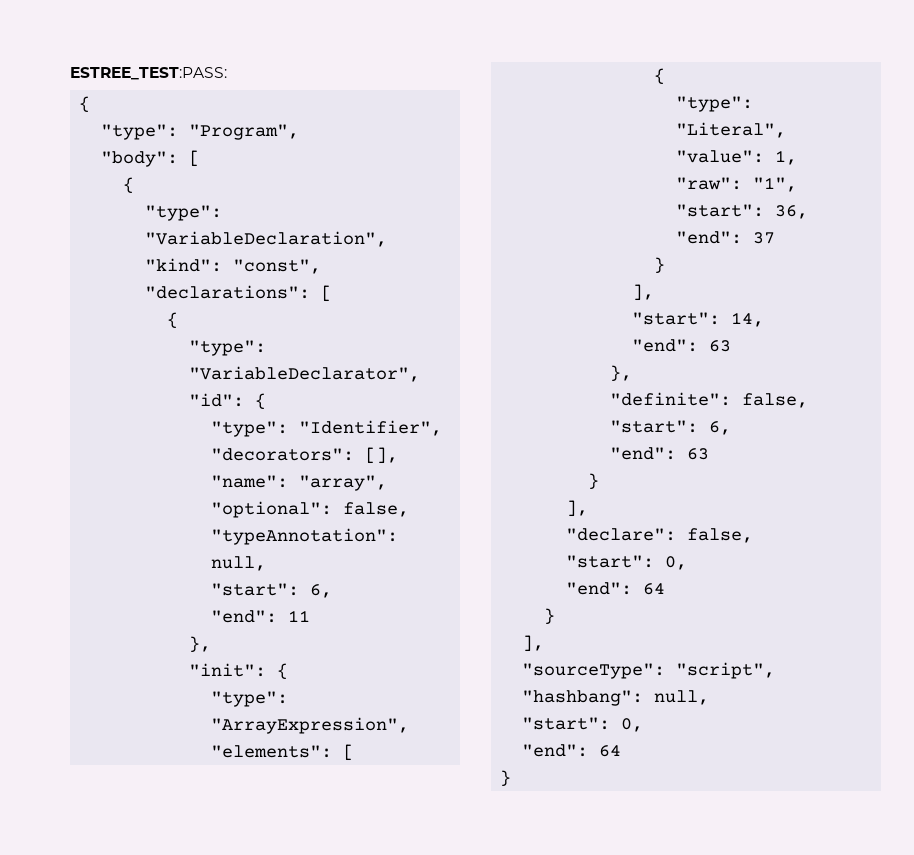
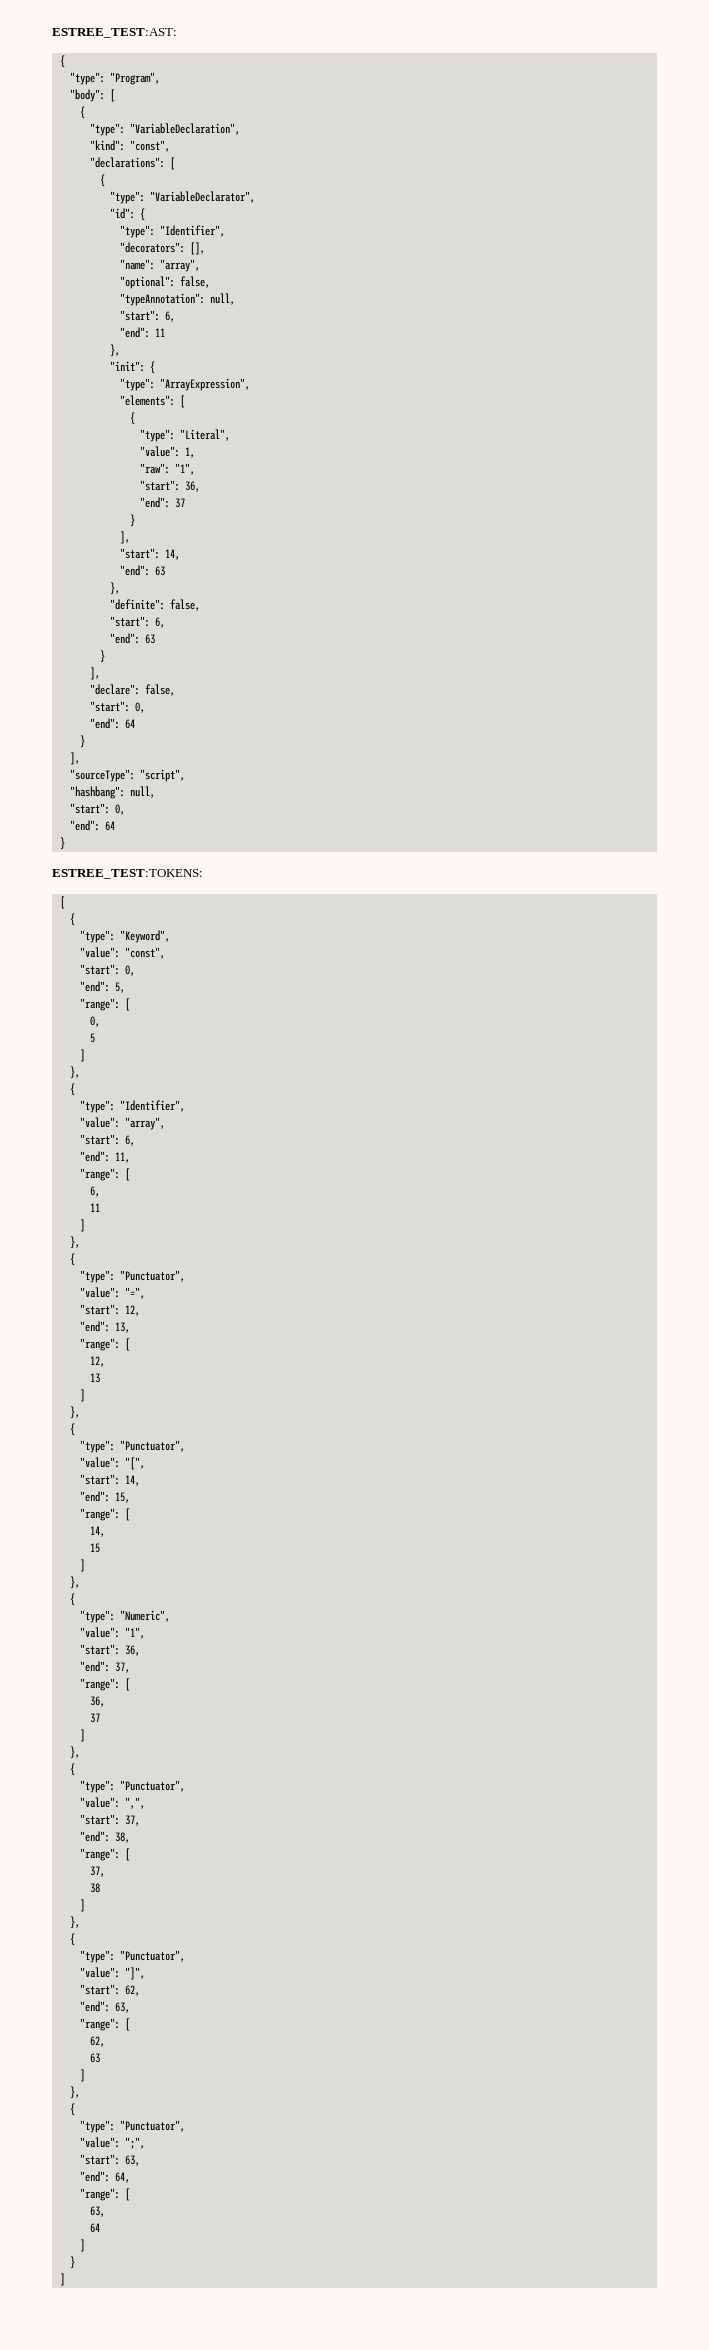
- ESTREE_TEST:PASS:
+ ESTREE_TEST:AST:
+ ESTREE_TEST:TOKENS:
+ [
+ {
+ "type": "Keyword",
+ "value": "const",
+ "start": 0,
+ "end": 5,
+ "range": [
+ 0,
+ 5
+ ]
+ },
+ {
+ "type": "Identifier",
+ "value": "array",
+ "start": 6,
+ "end": 11,
+ "range": [
+ 6,
+ 11
+ ]
+ },
+ {
+ "type": "Punctuator",
+ "value": "=",
+ "start": 12,
+ "end": 13,
+ "range": [
+ 12,
+ 13
+ ]
+ },
+ {
+ "type": "Punctuator",
+ "value": "[",
+ "start": 14,
+ "end": 15,
+ "range": [
+ 14,
+ 15
+ ]
+ },
+ {
+ "type": "Numeric",
+ "value": "1",
+ "start": 36,
+ "end": 37,
+ "range": [
+ 36,
+ 37
+ ]
+ },
+ {
+ "type": "Punctuator",
+ "value": ",",
+ "start": 37,
+ "end": 38,
+ "range": [
+ 37,
+ 38
+ ]
+ },
+ {
+ "type": "Punctuator",
+ "value": "]",
+ "start": 62,
+ "end": 63,
+ "range": [
+ 62,
+ 63
+ ]
+ },
+ {
+ "type": "Punctuator",
+ "value": ";",
+ "start": 63,
+ "end": 64,
+ "range": [
+ 63,
+ 64
+ ]
+ }
+ ]

